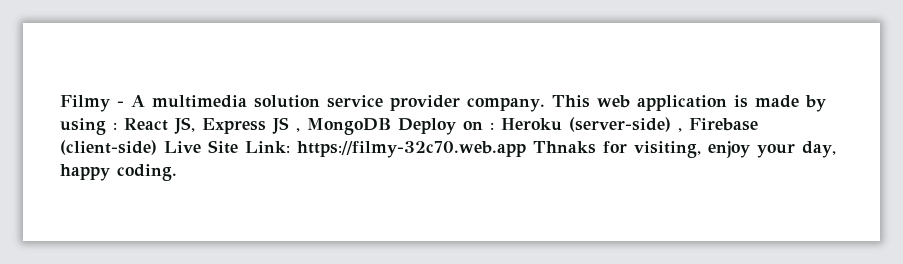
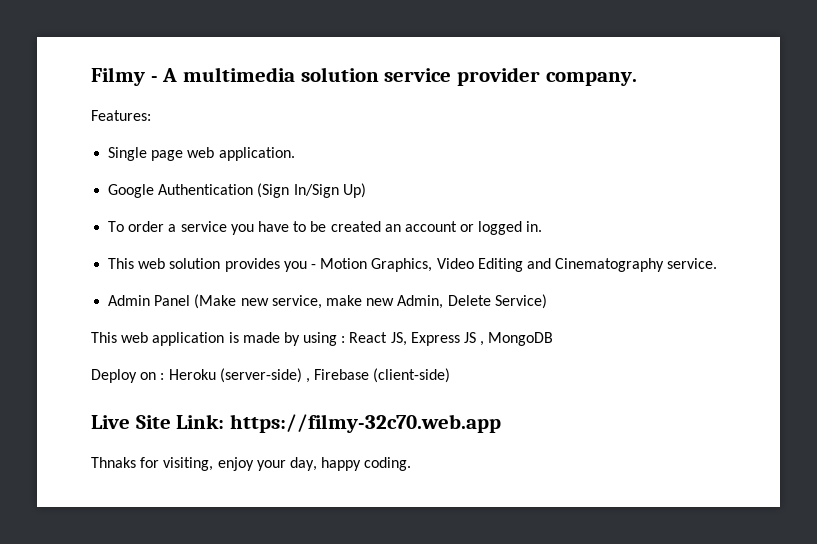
- Filmy - A multimedia solution service provider company. This web application is made by using : React JS, Express JS , MongoDB Deploy on : Heroku (server-side) , Firebase (client-side) Live Site Link: https://filmy-32c70.web.app Thnaks for visiting, enjoy your day, happy coding.
+ Filmy - A multimedia solution service provider company.
+ Features:
+ Single page web application.
+ Google Authentication (Sign In/Sign Up)
+ To order a service you have to be created an account or logged in.
+ This web solution provides you - Motion Graphics, Video Editing and Cinematography service.
+ Admin Panel (Make new service, make new Admin, Delete Service)
+ This web application is made by using : React JS, Express JS , MongoDB
+ Deploy on : Heroku (server-side) , Firebase (client-side)
+ Live Site Link: https://filmy-32c70.web.app
+ Thnaks for visiting, enjoy your day, happy coding.

